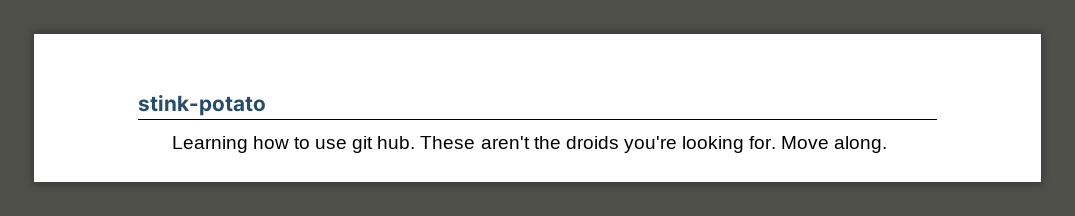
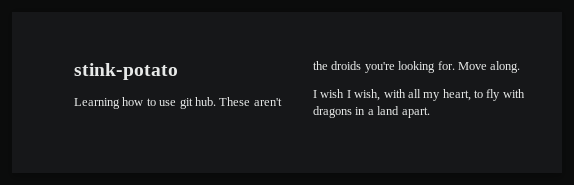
+ I wish I wish, with all my heart, to fly with dragons in a land apart.

